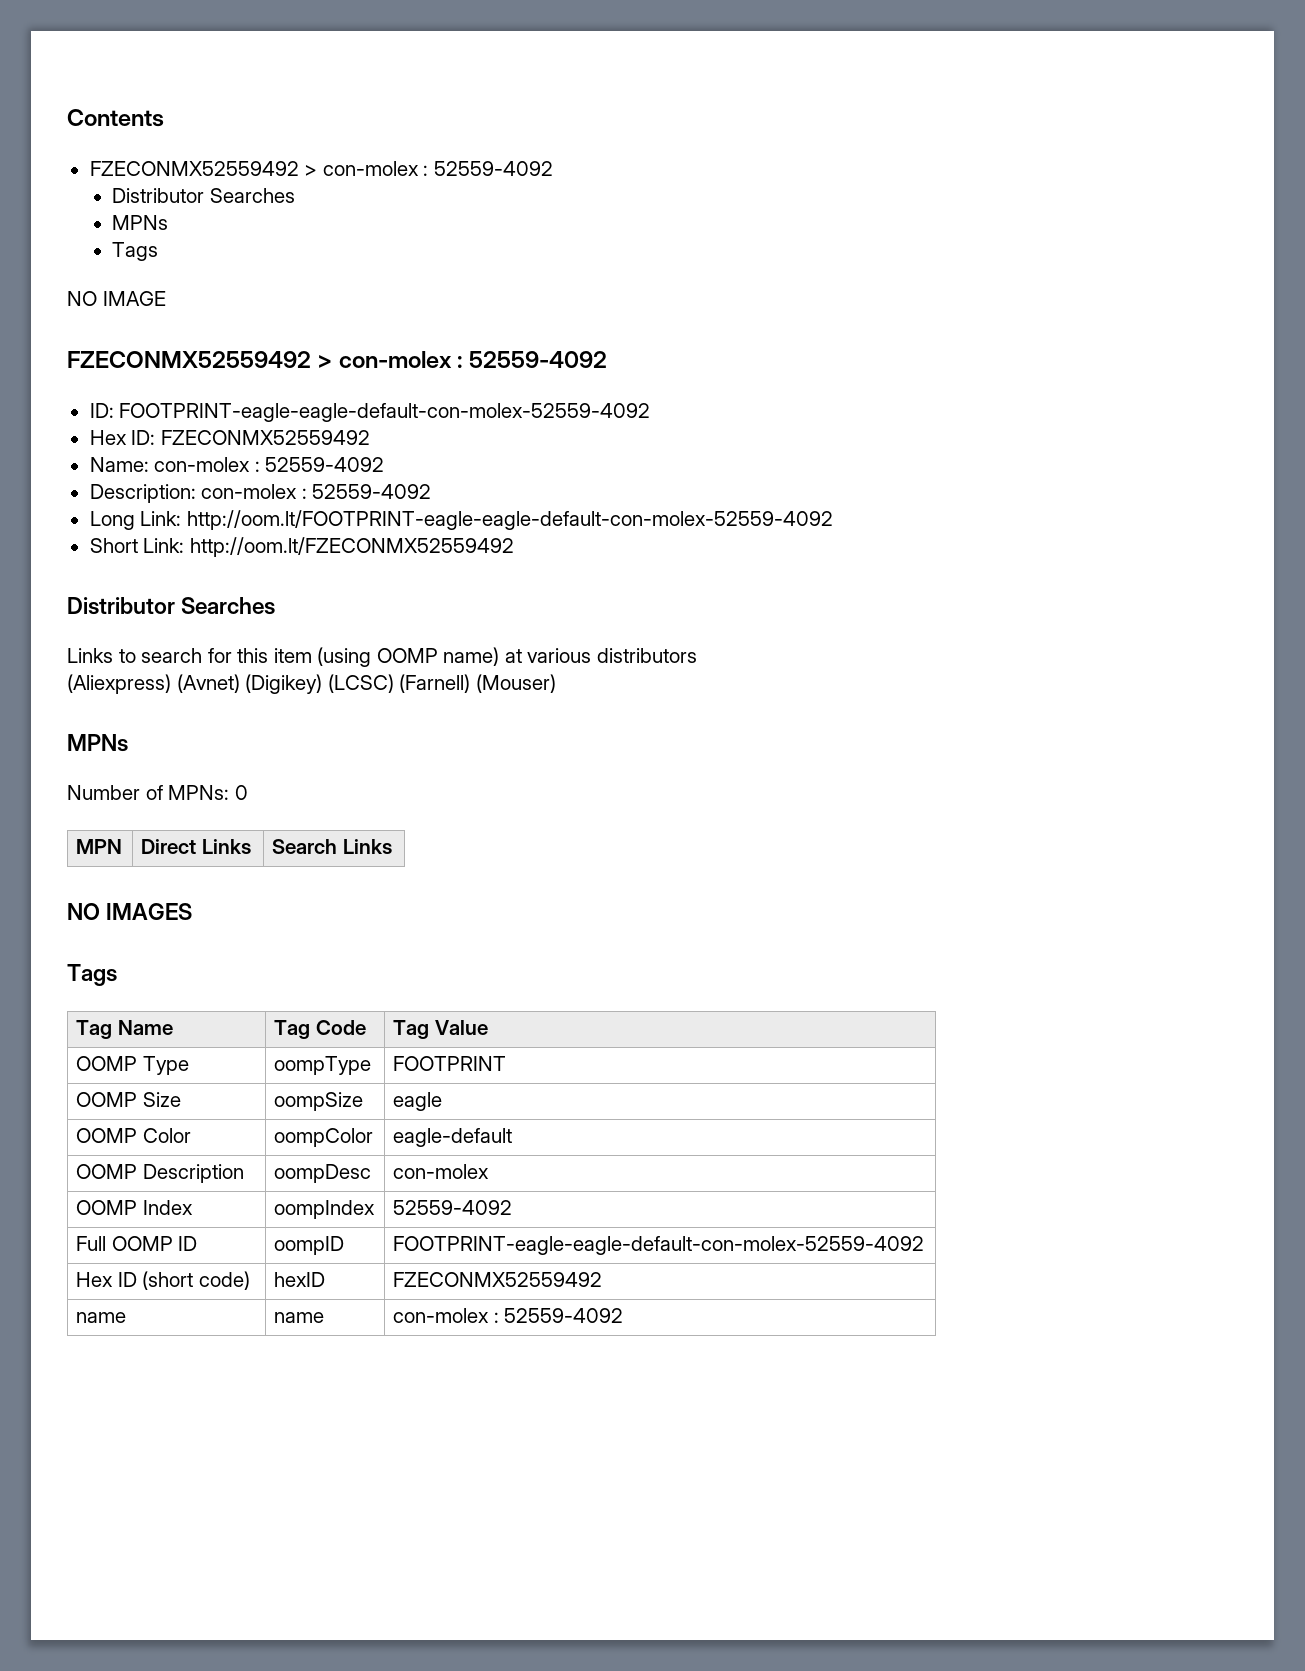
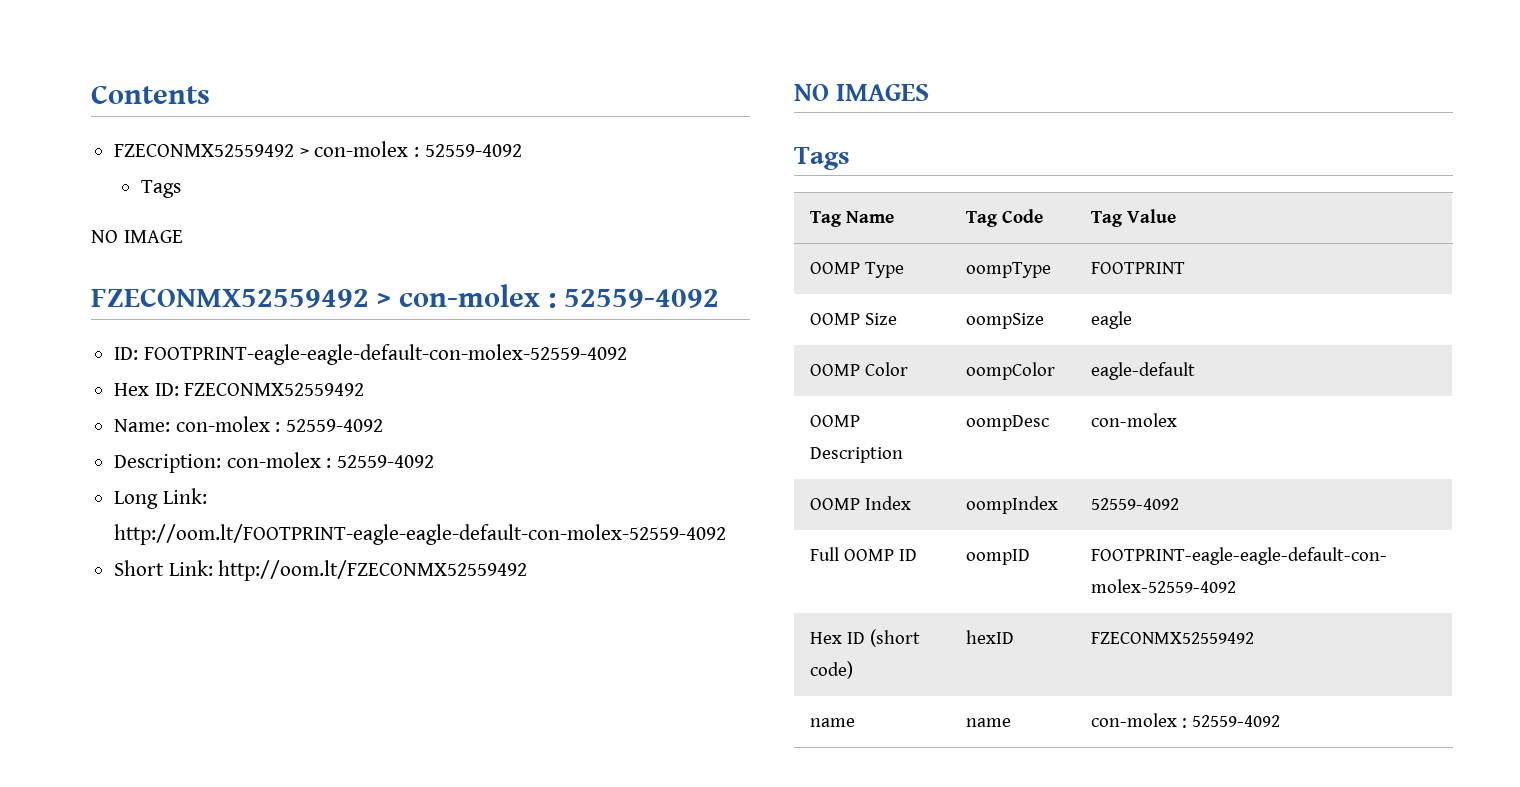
  Contents
  FZECONMX52559492 > con-molex : 52559-4092
- Distributor Searches
- MPNs
  Short Link: http://oom.lt/FZECONMX52559492
- Distributor Searches
- Links to search for this item (using OOMP name) at various distributors
- (Aliexpress) (Avnet) (Digikey) (LCSC) (Farnell) (Mouser)
- MPNs
- Number of MPNs: 0
- MPN | Direct Links | Search Links

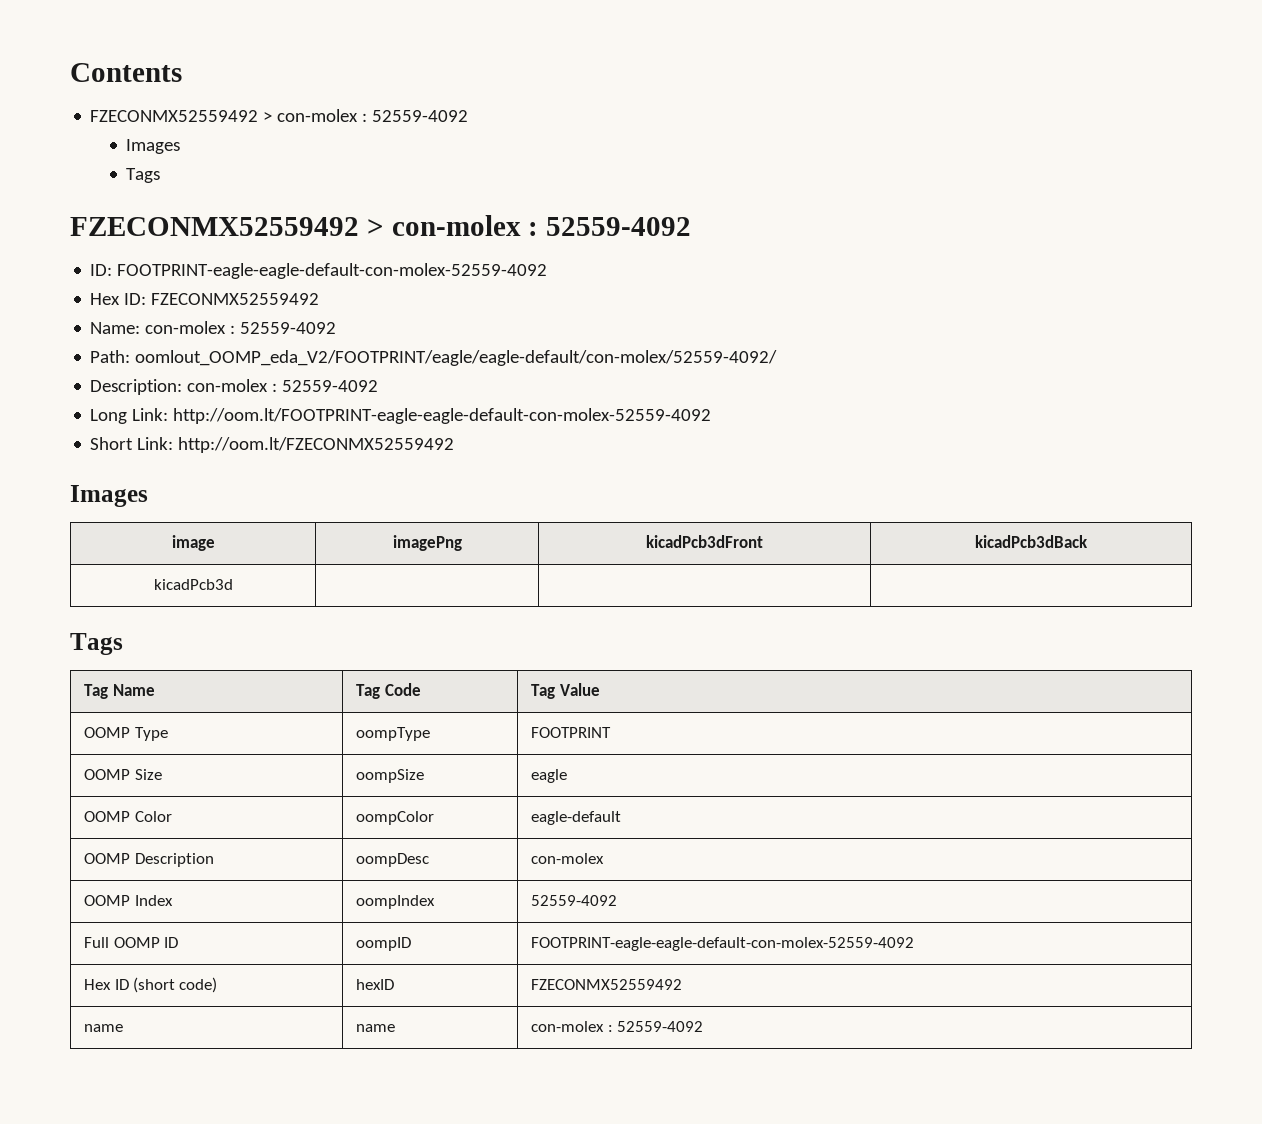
  Contents
  FZECONMX52559492 > con-molex : 52559-4092
+ Images
  Tags
- NO IMAGE
+ Path: oomlout_OOMP_eda_V2/FOOTPRINT/eagle/eagle-default/con-molex/52559-4092/
  Short Link: http://oom.lt/FZECONMX52559492
- NO IMAGES
+ Images
+ image | imagePng | kicadPcb3dFront | kicadPcb3dBack
+ kicadPcb3d | | |

